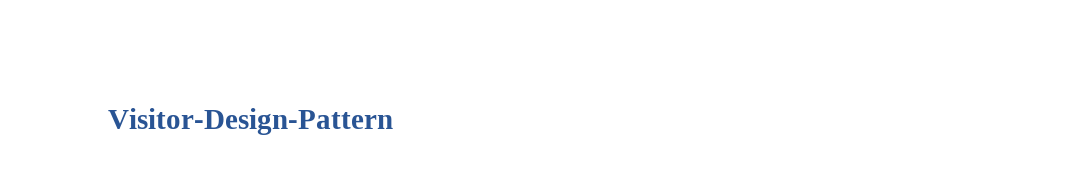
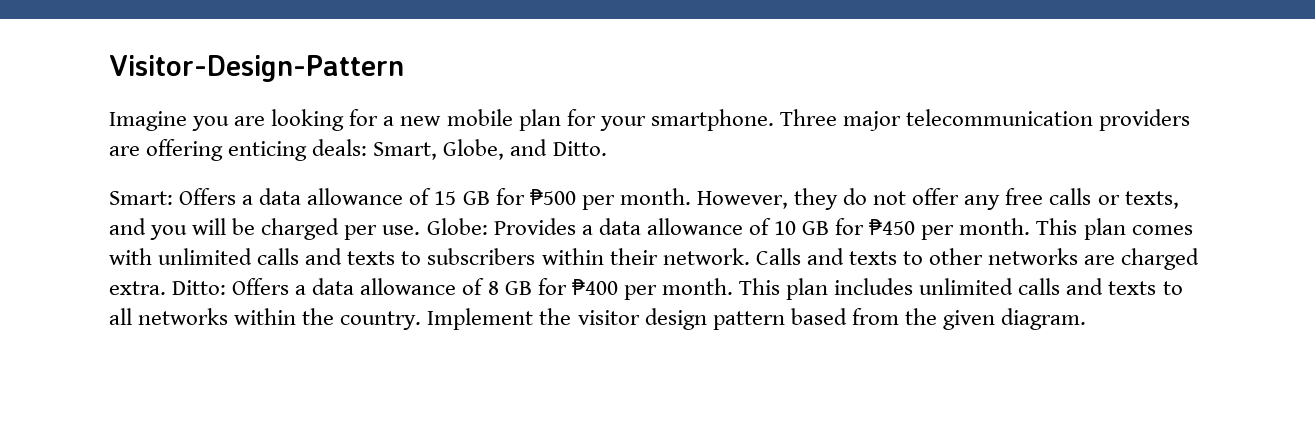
+ Imagine you are looking for a new mobile plan for your smartphone. Three major telecommunication providers are offering enticing deals: Smart, Globe, and Ditto.
+ Smart: Offers a data allowance of 15 GB for ₱500 per month. However, they do not offer any free calls or texts, and you will be charged per use. Globe: Provides a data allowance of 10 GB for ₱450 per month. This plan comes with unlimited calls and texts to subscribers within their network. Calls and texts to other networks are charged extra. Ditto: Offers a data allowance of 8 GB for ₱400 per month. This plan includes unlimited calls and texts to all networks within the country. Implement the visitor design pattern based from the given diagram.

